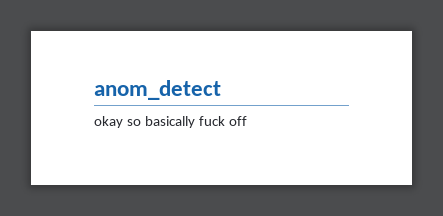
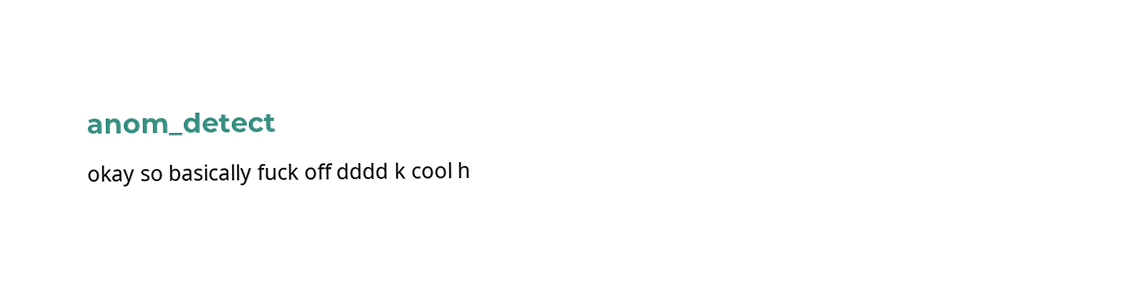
- okay so basically fuck off
+ okay so basically fuck off dddd k cool h

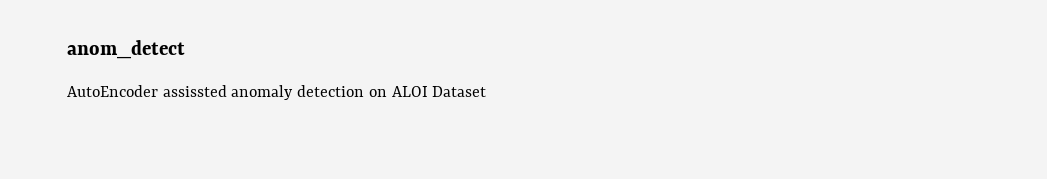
- okay so basically fuck off dddd k cool h
+ AutoEncoder assissted anomaly detection on ALOI Dataset

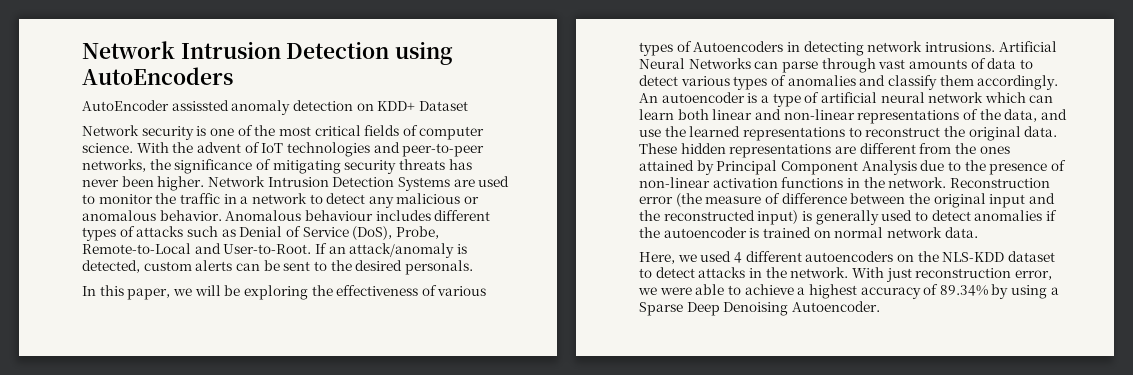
- anom_detect
+ Network Intrusion Detection using AutoEncoders
- AutoEncoder assissted anomaly detection on ALOI Dataset
+ AutoEncoder assissted anomaly detection on KDD+ Dataset
+ Network security is one of the most critical fields of computer science. With the advent of IoT technologies and peer-to-peer networks, the significance of mitigating security threats has never been higher. Network Intrusion Detection Systems are used to monitor the traffic in a network to detect any malicious or anomalous behavior. Anomalous behaviour includes different types of attacks such as Denial of Service (DoS), Probe, Remote-to-Local and User-to-Root. If an attack/anomaly is detected, custom alerts can be sent to the desired personals.
+ In this paper, we will be exploring the effectiveness of various types of Autoencoders in detecting network intrusions. Artificial Neural Networks can parse through vast amounts of data to detect various types of anomalies and classify them accordingly. An autoencoder is a type of artificial neural network which can learn both linear and non-linear representations of the data, and use the learned representations to reconstruct the original data. These hidden representations are different from the ones attained by Principal Component Analysis due to the presence of non-linear activation functions in the network. Reconstruction error (the measure of difference between the original input and the reconstructed input) is generally used to detect anomalies if the autoencoder is trained on normal network data.
+ Here, we used 4 different autoencoders on the NLS-KDD dataset to detect attacks in the network. With just reconstruction error, we were able to achieve a highest accuracy of 89.34% by using a Sparse Deep Denoising Autoencoder.

